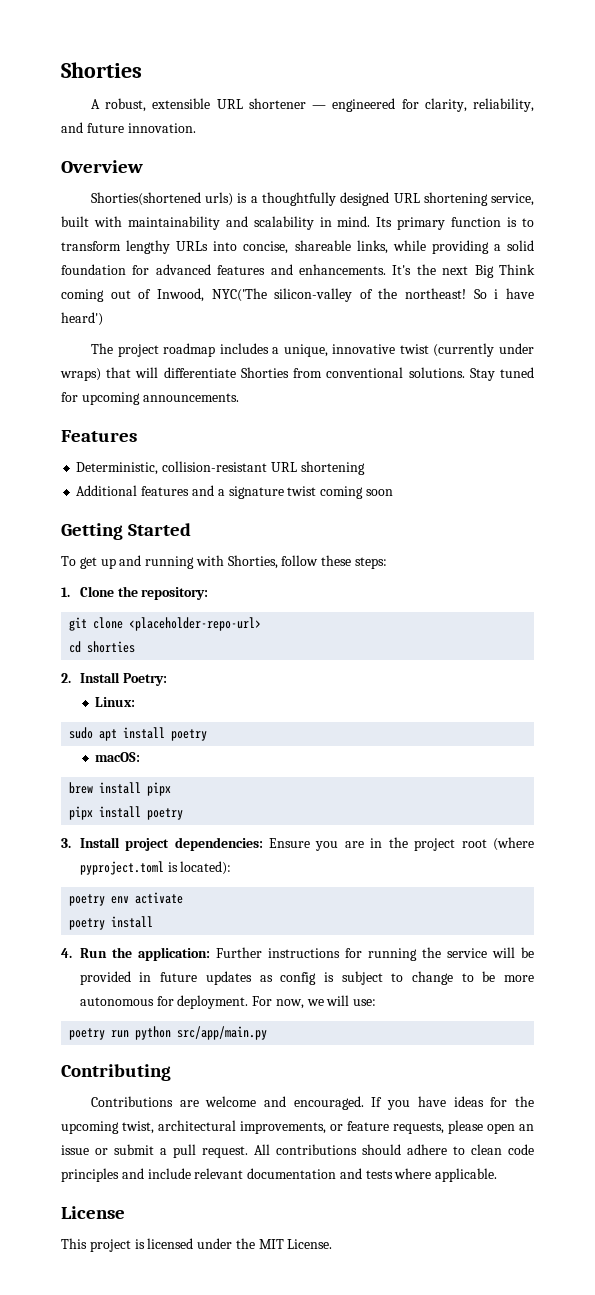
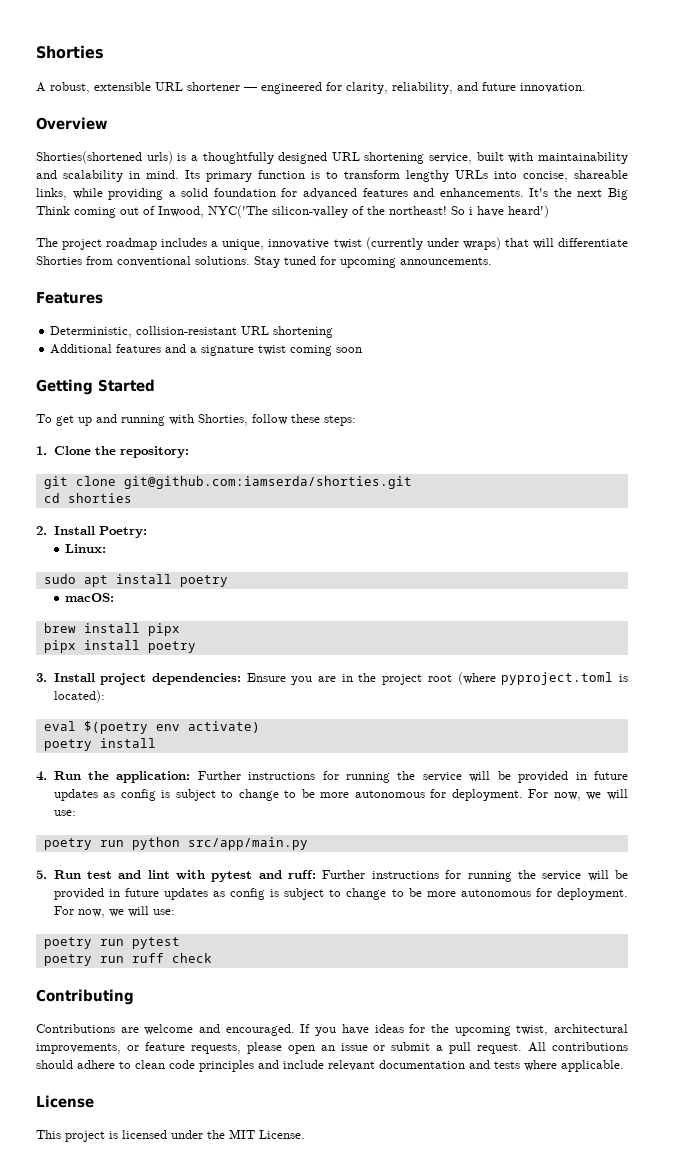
- git clone <placeholder-repo-url>
+ git clone git@github.com:iamserda/shorties.git
- poetry env activate
+ eval $(poetry env activate)
+ 5. Run test and lint with pytest and ruff: Further instructions for running the service will be provided in future updates as config is subject to change to be more autonomous for deployment. For now, we will use:
+ poetry run pytest
+ poetry run ruff check

